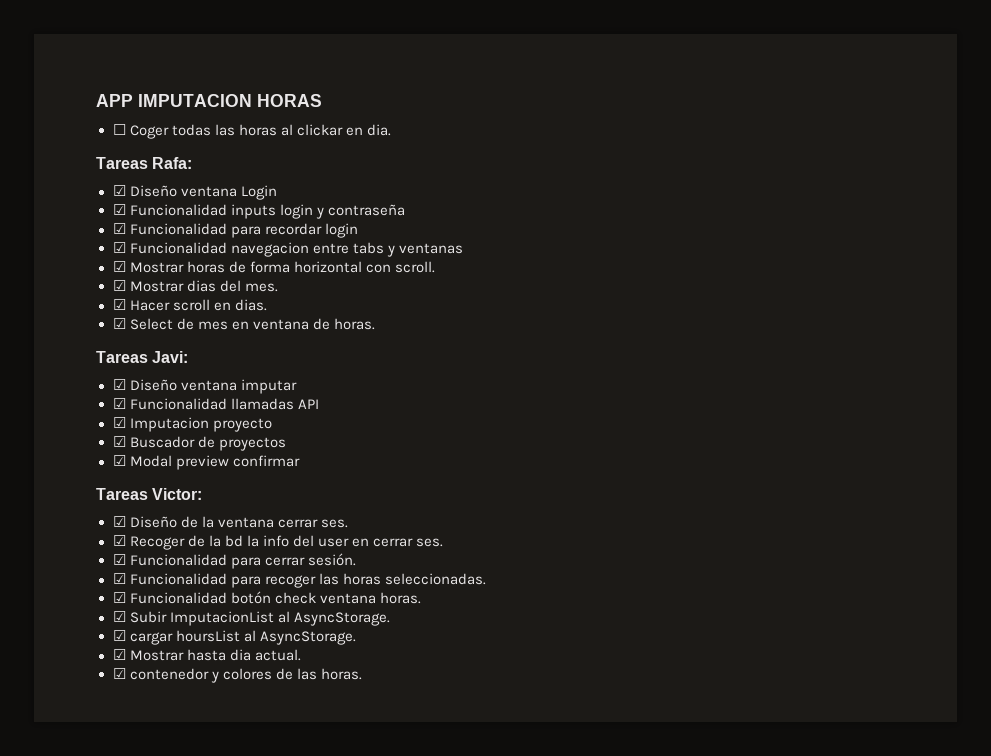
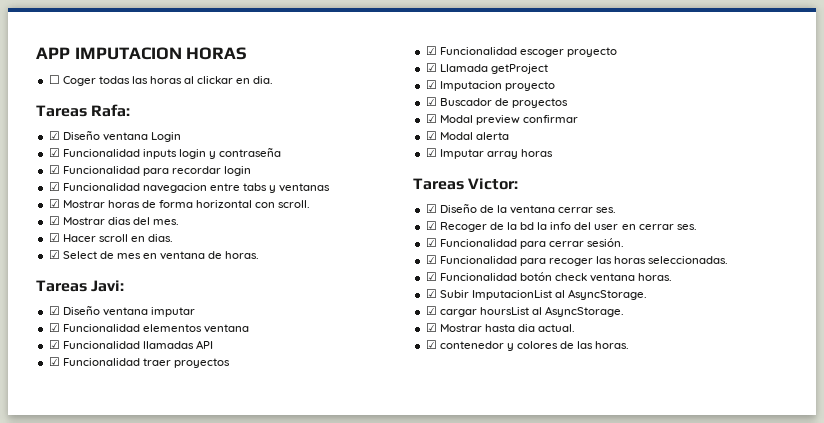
+ ☑ Funcionalidad elementos ventana
+ ☑ Funcionalidad traer proyectos
+ ☑ Funcionalidad escoger proyecto
+ ☑ Llamada getProject
+ ☑ Modal alerta
+ ☑ Imputar array horas

